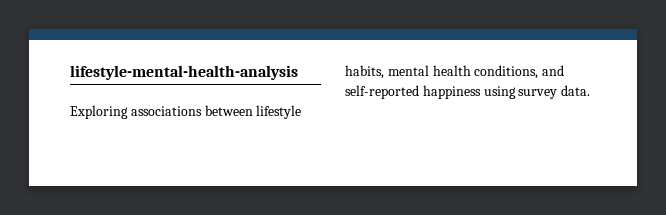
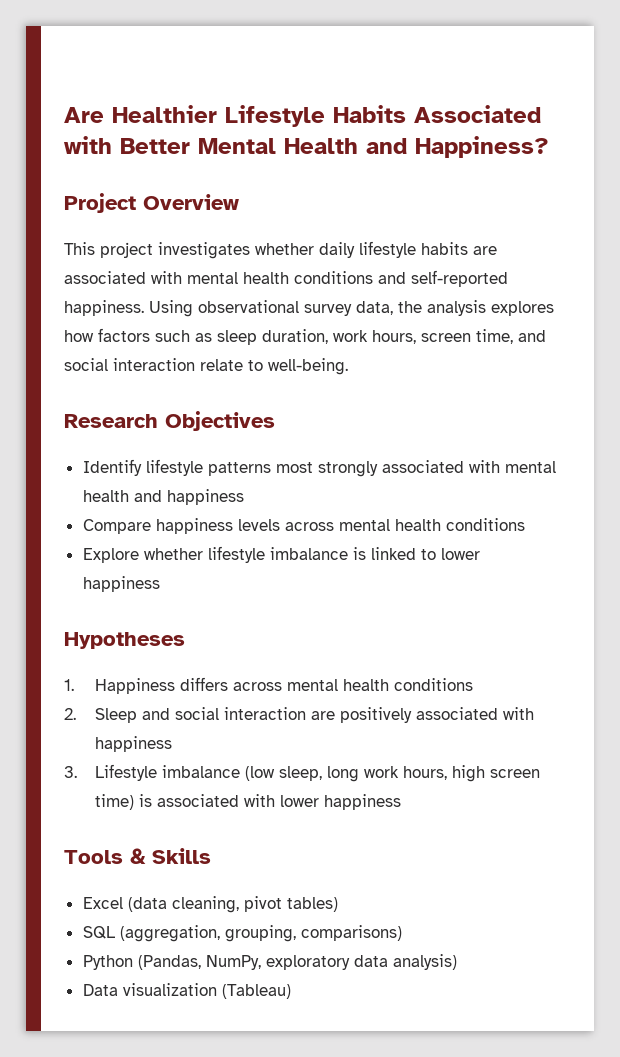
- lifestyle-mental-health-analysis
- Exploring associations between lifestyle habits, mental health conditions, and self-reported happiness using survey data.
+ Are Healthier Lifestyle Habits Associated with Better Mental Health and Happiness?
+ Project Overview
+ This project investigates whether daily lifestyle habits are associated with mental health conditions and self-reported happiness. Using observational survey data, the analysis explores how factors such as sleep duration, work hours, screen time, and social interaction relate to well-being.
+ Research Objectives
+ Identify lifestyle patterns most strongly associated with mental health and happiness
+ Compare happiness levels across mental health conditions
+ Explore whether lifestyle imbalance is linked to lower happiness
+ Hypotheses
+ 1. Happiness differs across mental health conditions
+ 2. Sleep and social interaction are positively associated with happiness
+ 3. Lifestyle imbalance (low sleep, long work hours, high screen time) is associated with lower happiness
+ Tools & Skills
+ Excel (data cleaning, pivot tables)
+ SQL (aggregation, grouping, comparisons)
+ Python (Pandas, NumPy, exploratory data analysis)
+ Data visualization (Tableau)

